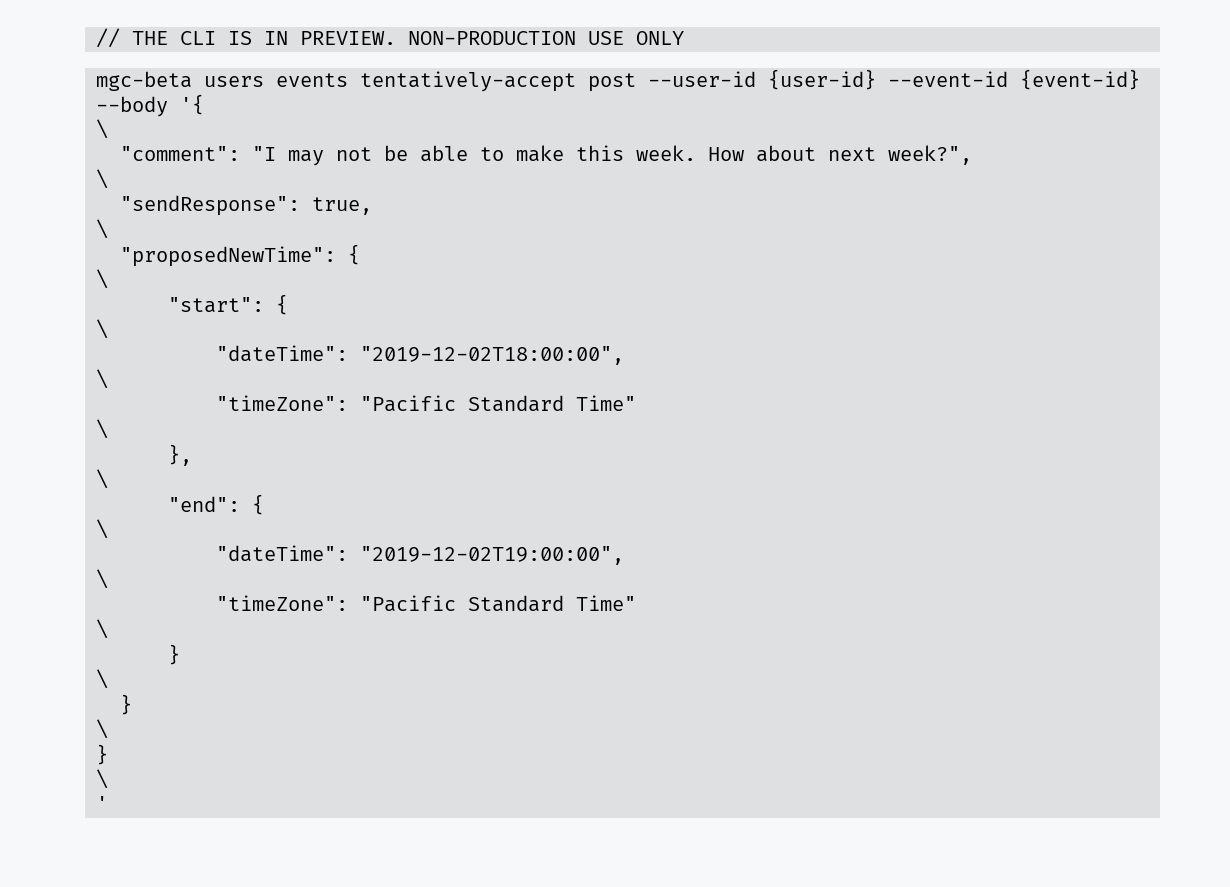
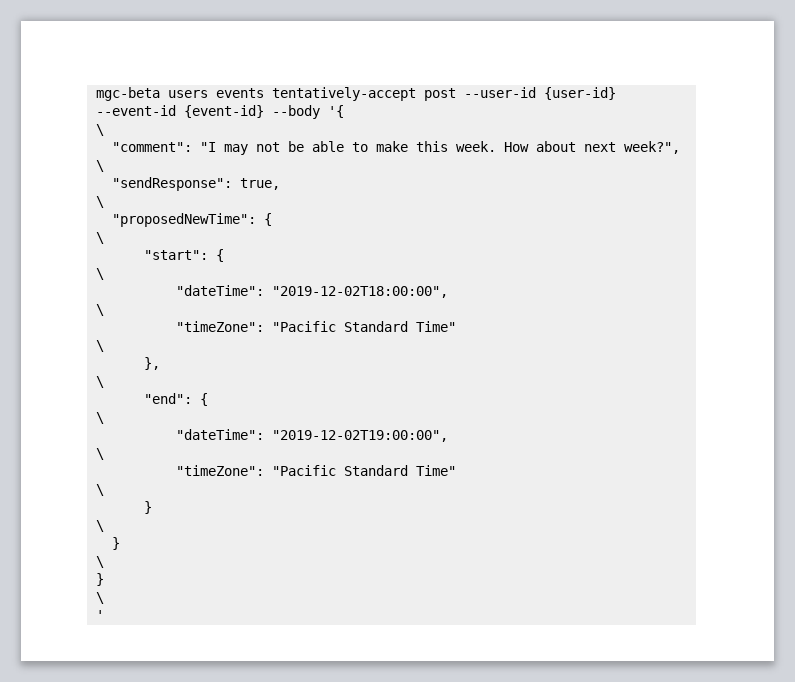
- // THE CLI IS IN PREVIEW. NON-PRODUCTION USE ONLY

